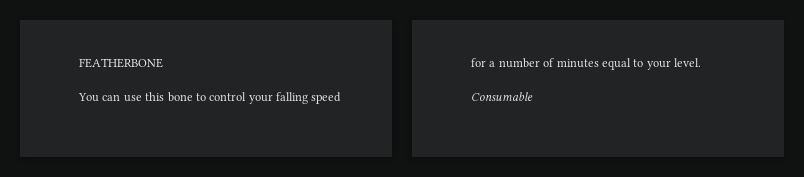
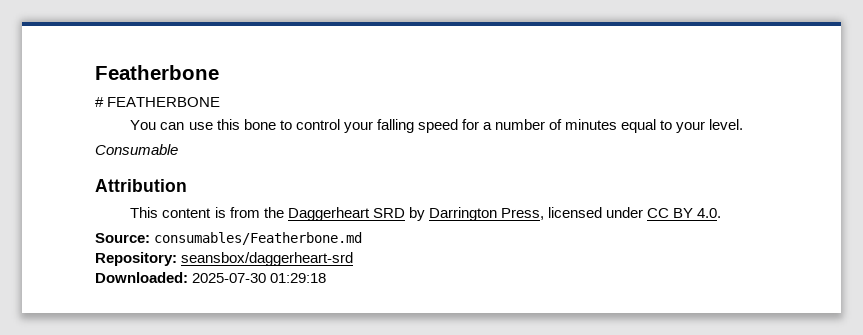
- FEATHERBONE
+ Featherbone
+ # FEATHERBONE
+ Attribution
+ This content is from the Daggerheart SRD by Darrington Press, licensed under CC BY 4.0.
+ Source: consumables/Featherbone.md
+ Repository: seansbox/daggerheart-srd
+ Downloaded: 2025-07-30 01:29:18

